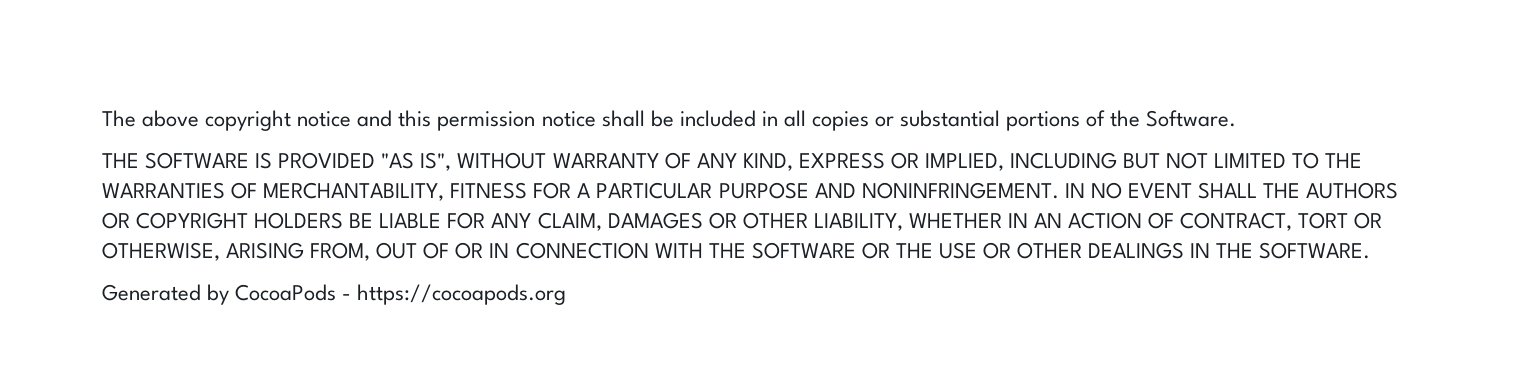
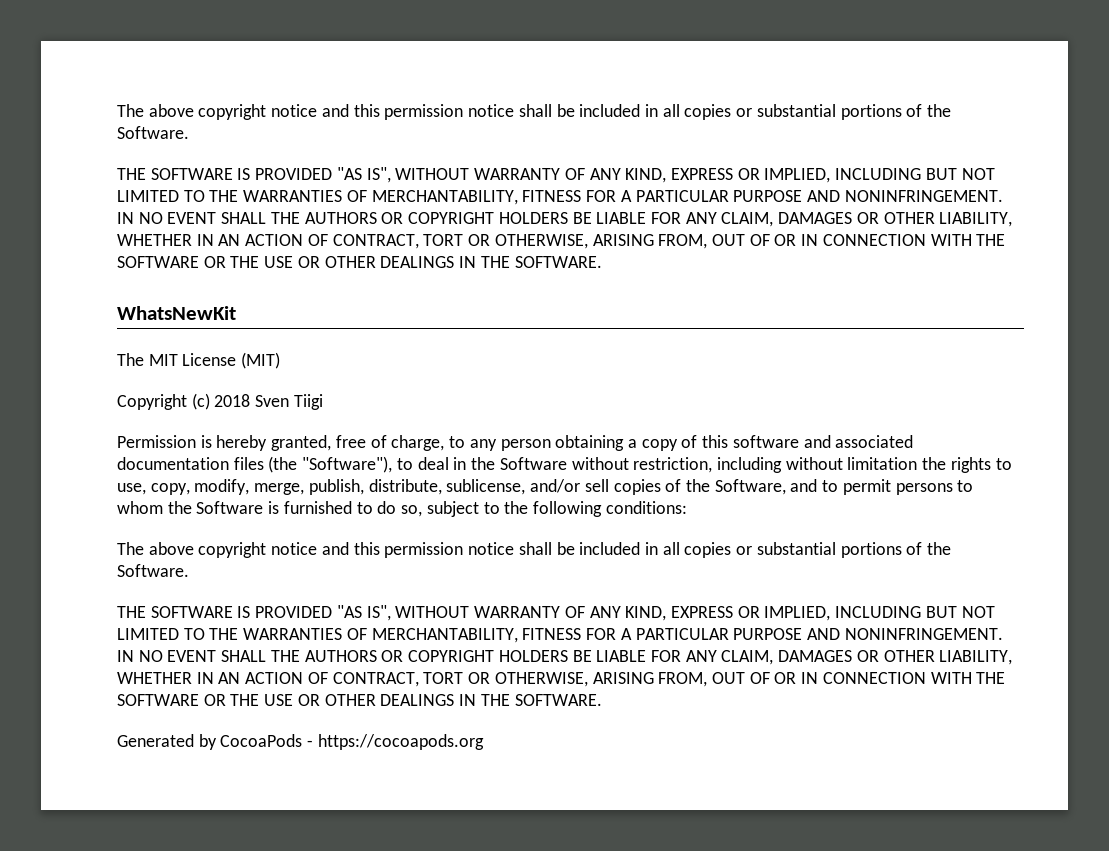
+ WhatsNewKit
+ The MIT License (MIT)
+ Copyright (c) 2018 Sven Tiigi
+ Permission is hereby granted, free of charge, to any person obtaining a copy of this software and associated documentation files (the "Software"), to deal in the Software without restriction, including without limitation the rights to use, copy, modify, merge, publish, distribute, sublicense, and/or sell copies of the Software, and to permit persons to whom the Software is furnished to do so, subject to the following conditions:
+ The above copyright notice and this permission notice shall be included in all copies or substantial portions of the Software.
+ THE SOFTWARE IS PROVIDED "AS IS", WITHOUT WARRANTY OF ANY KIND, EXPRESS OR IMPLIED, INCLUDING BUT NOT LIMITED TO THE WARRANTIES OF MERCHANTABILITY, FITNESS FOR A PARTICULAR PURPOSE AND NONINFRINGEMENT. IN NO EVENT SHALL THE AUTHORS OR COPYRIGHT HOLDERS BE LIABLE FOR ANY CLAIM, DAMAGES OR OTHER LIABILITY, WHETHER IN AN ACTION OF CONTRACT, TORT OR OTHERWISE, ARISING FROM, OUT OF OR IN CONNECTION WITH THE SOFTWARE OR THE USE OR OTHER DEALINGS IN THE SOFTWARE.

